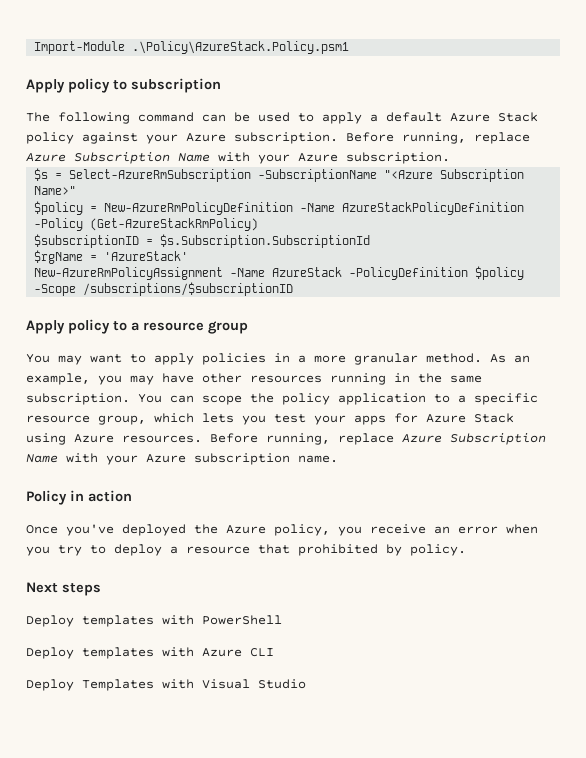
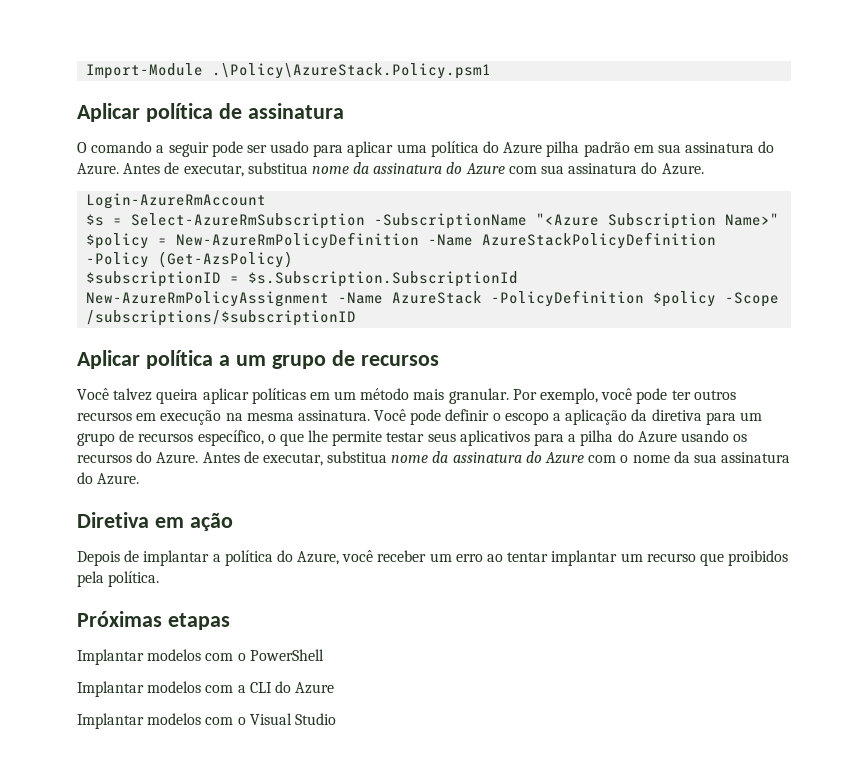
- Apply policy to subscription
- The following command can be used to apply a default Azure Stack policy against your Azure subscription. Before running, replace Azure Subscription Name with your Azure subscription.
+ Aplicar política de assinatura
+ O comando a seguir pode ser usado para aplicar uma política do Azure pilha padrão em sua assinatura do Azure. Antes de executar, substitua nome da assinatura do Azure com sua assinatura do Azure.
+ Login-AzureRmAccount
- $policy = New-AzureRmPolicyDefinition -Name AzureStackPolicyDefinition -Policy (Get-AzureStackRmPolicy)
+ $policy = New-AzureRmPolicyDefinition -Name AzureStackPolicyDefinition -Policy (Get-AzsPolicy)
- $rgName = 'AzureStack'
- Apply policy to a resource group
- You may want to apply policies in a more granular method. As an example, you may have other resources running in the same subscription. You can scope the policy application to a specific resource group, which lets you test your apps for Azure Stack using Azure resources. Before running, replace Azure Subscription Name with your Azure subscription name.
- Policy in action
- Once you've deployed the Azure policy, you receive an error when you try to deploy a resource that prohibited by policy.
- Next steps
- Deploy templates with PowerShell
- Deploy templates with Azure CLI
- Deploy Templates with Visual Studio
+ Aplicar política a um grupo de recursos
+ Você talvez queira aplicar políticas em um método mais granular. Por exemplo, você pode ter outros recursos em execução na mesma assinatura. Você pode definir o escopo a aplicação da diretiva para um grupo de recursos específico, o que lhe permite testar seus aplicativos para a pilha do Azure usando os recursos do Azure. Antes de executar, substitua nome da assinatura do Azure com o nome da sua assinatura do Azure.
+ Diretiva em ação
+ Depois de implantar a política do Azure, você receber um erro ao tentar implantar um recurso que proibidos pela política.
+ Próximas etapas
+ Implantar modelos com o PowerShell
+ Implantar modelos com a CLI do Azure
+ Implantar modelos com o Visual Studio

